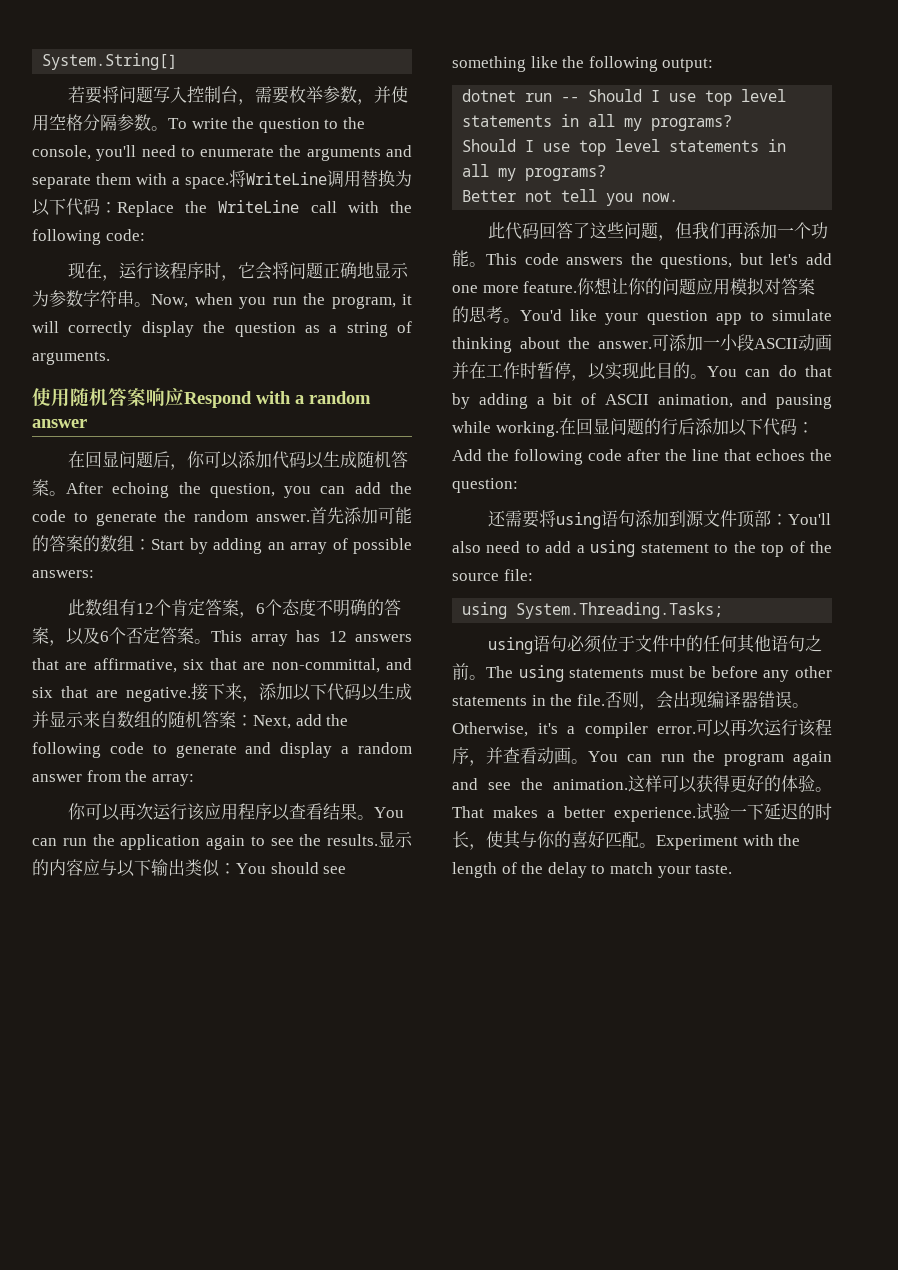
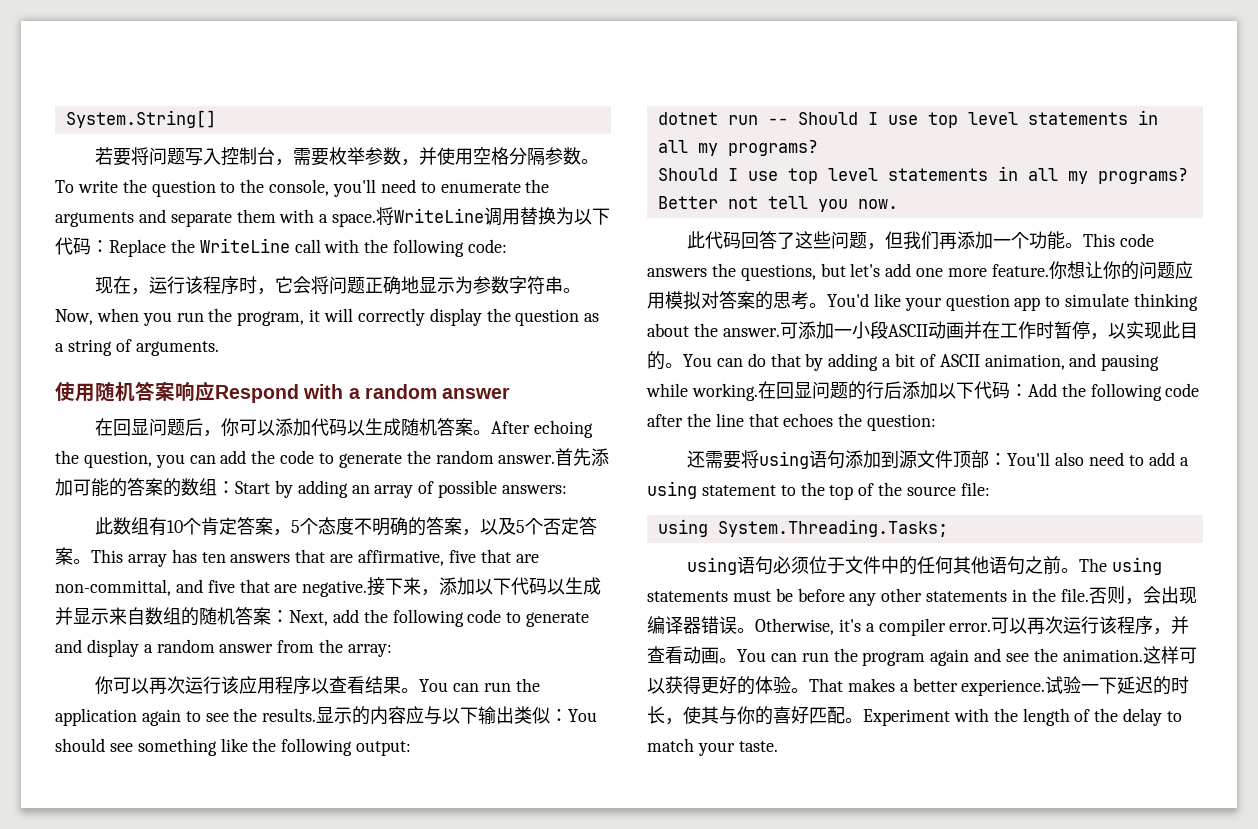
- 此数组有12个肯定答案，6个态度不明确的答案，以及6个否定答案。
+ 此数组有10个肯定答案，5个态度不明确的答案，以及5个否定答案。
- This array has 12 answers that are affirmative, six that are non-committal, and six that are negative.
+ This array has ten answers that are affirmative, five that are non-committal, and five that are negative.

